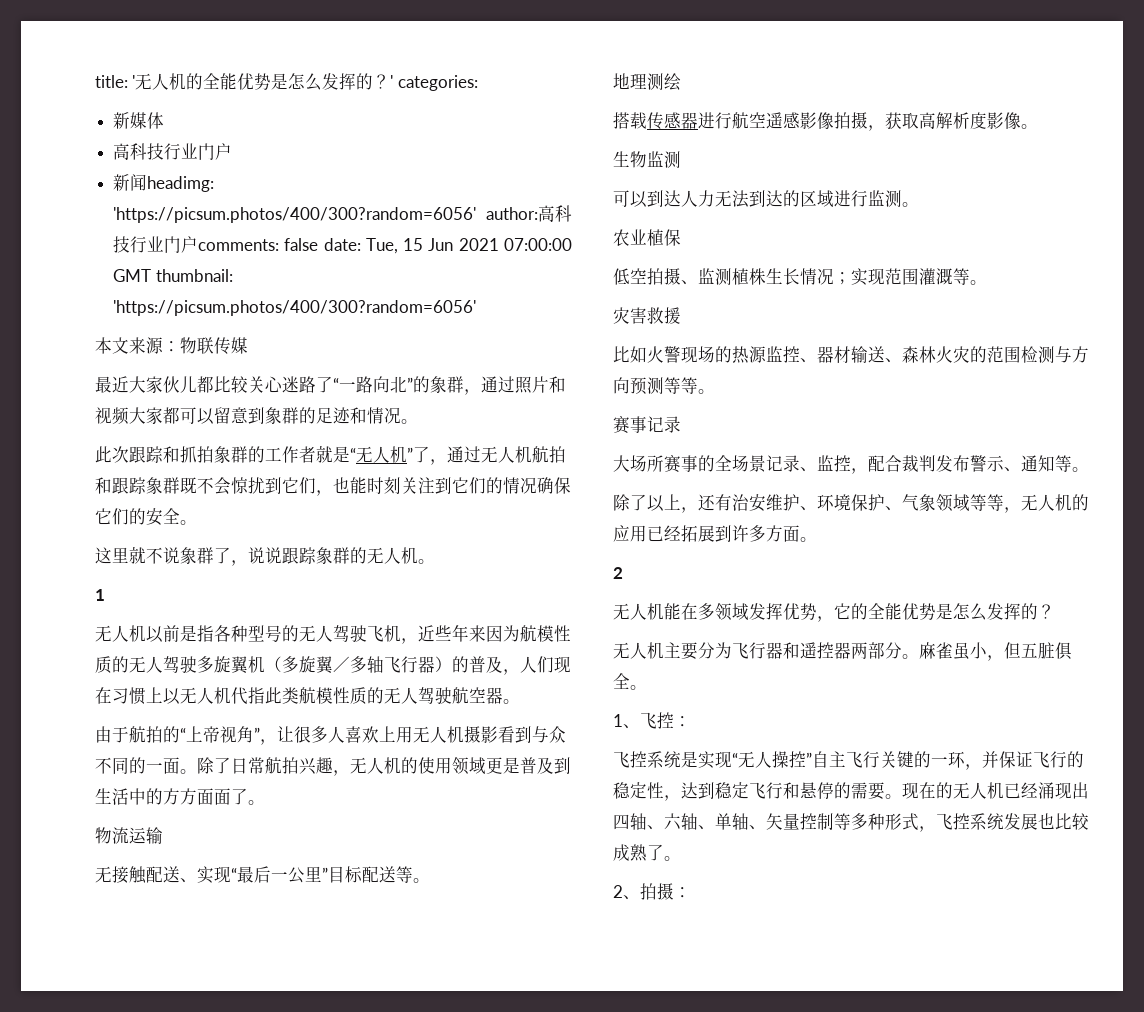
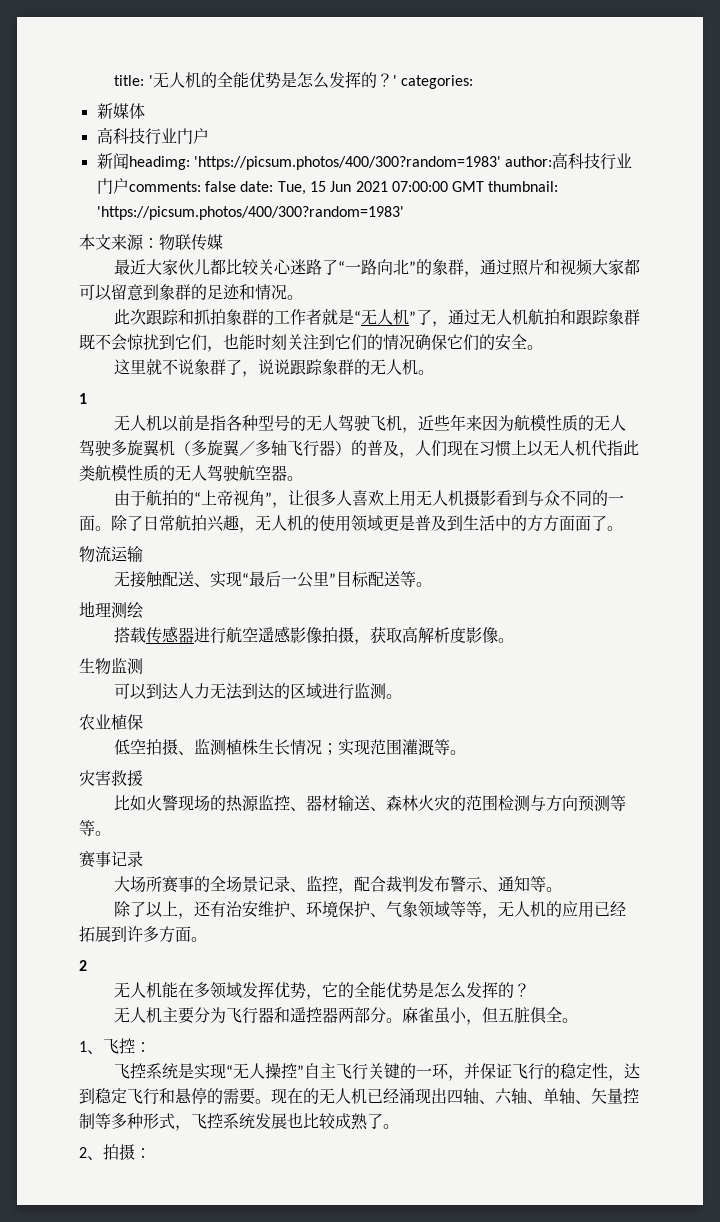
- 新闻headimg: 'https://picsum.photos/400/300?random=6056' author:高科技行业门户comments: false date: Tue, 15 Jun 2021 07:00:00 GMT thumbnail: 'https://picsum.photos/400/300?random=6056'
+ 新闻headimg: 'https://picsum.photos/400/300?random=1983' author:高科技行业门户comments: false date: Tue, 15 Jun 2021 07:00:00 GMT thumbnail: 'https://picsum.photos/400/300?random=1983'

